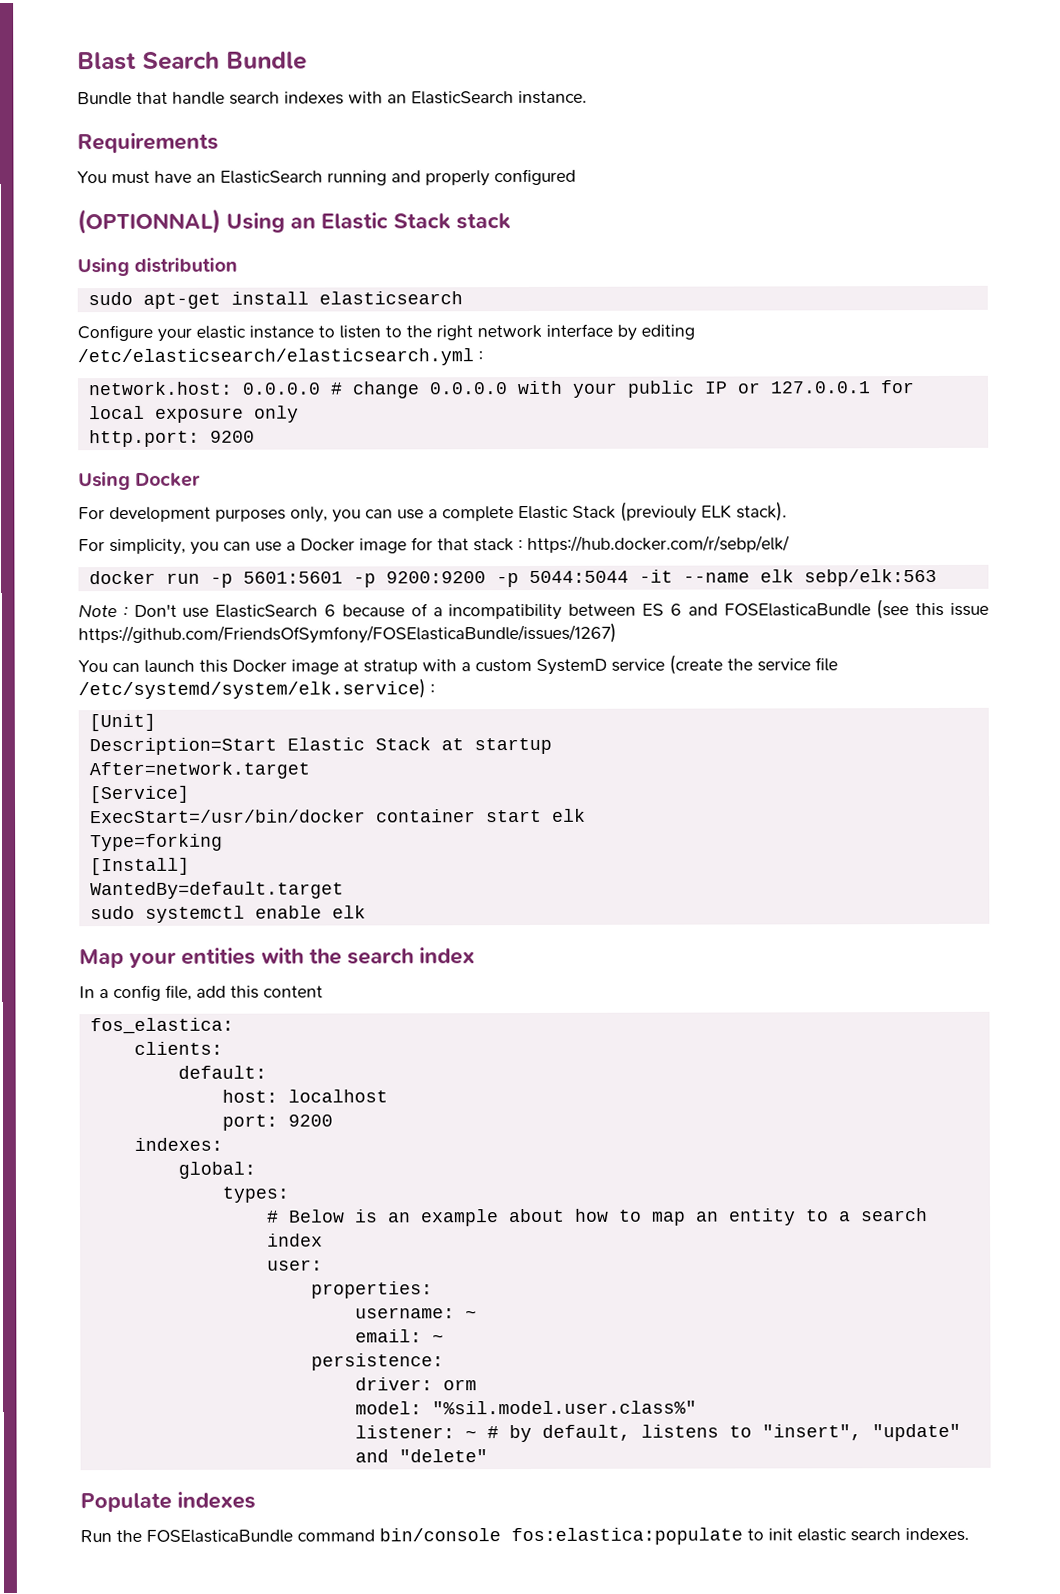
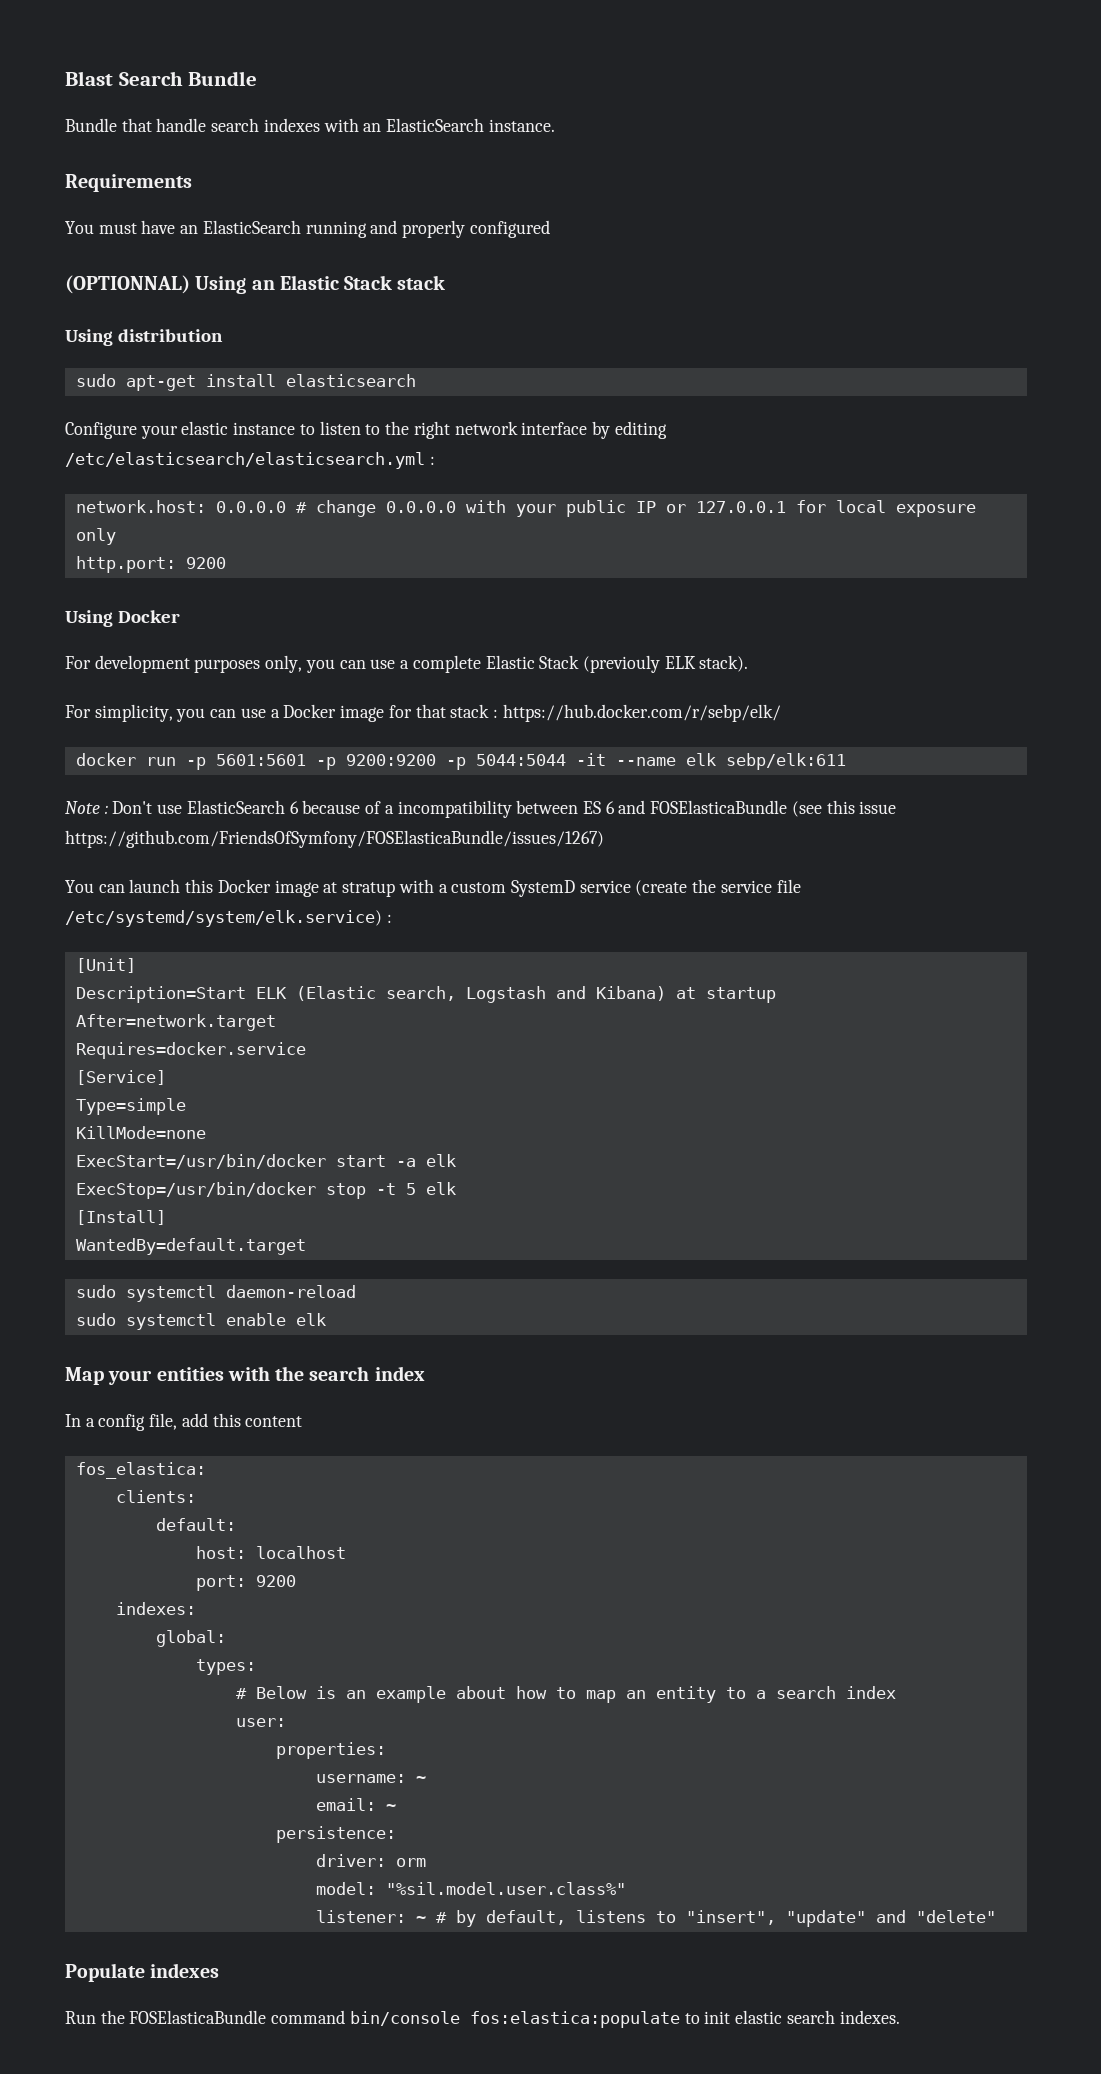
- docker run -p 5601:5601 -p 9200:9200 -p 5044:5044 -it --name elk sebp/elk:563
+ docker run -p 5601:5601 -p 9200:9200 -p 5044:5044 -it --name elk sebp/elk:611
- Description=Start Elastic Stack at startup
+ Description=Start ELK (Elastic search, Logstash and Kibana) at startup
+ Requires=docker.service
+ Type=simple
+ KillMode=none
- ExecStart=/usr/bin/docker container start elk
- Type=forking
+ ExecStart=/usr/bin/docker start -a elk
+ ExecStop=/usr/bin/docker stop -t 5 elk
+ sudo systemctl daemon-reload

